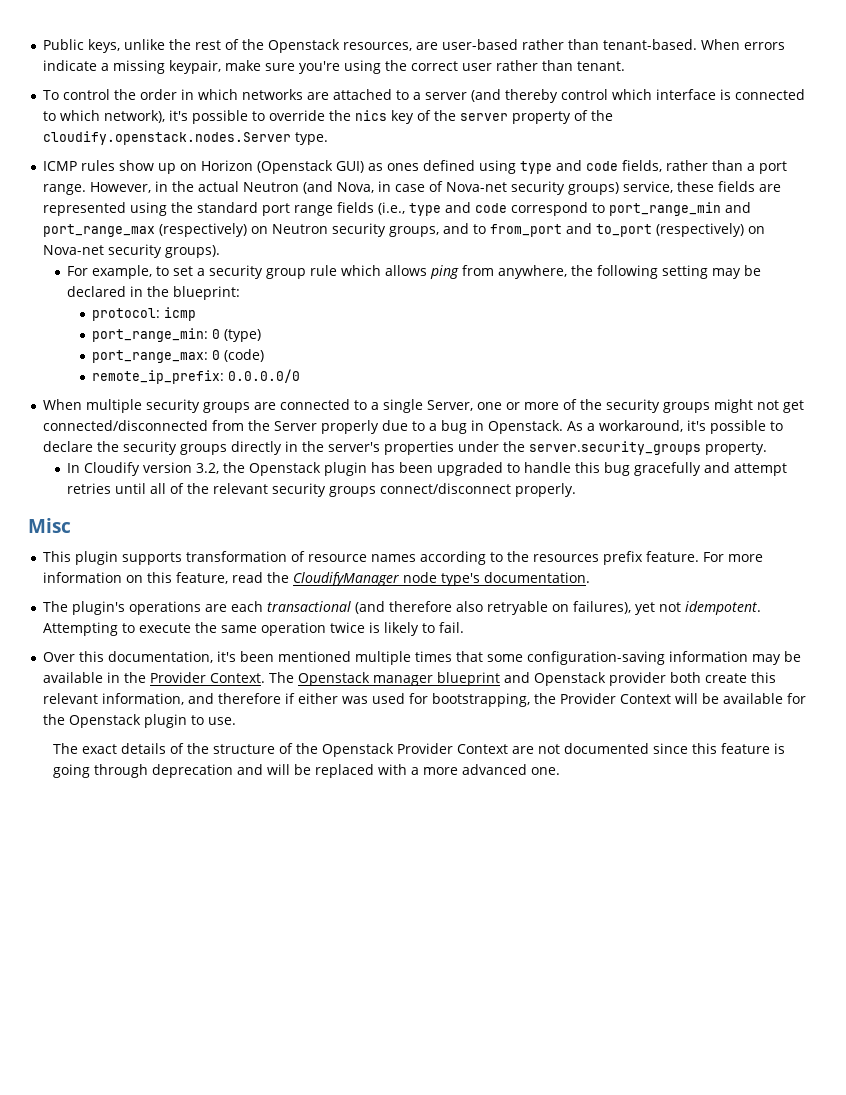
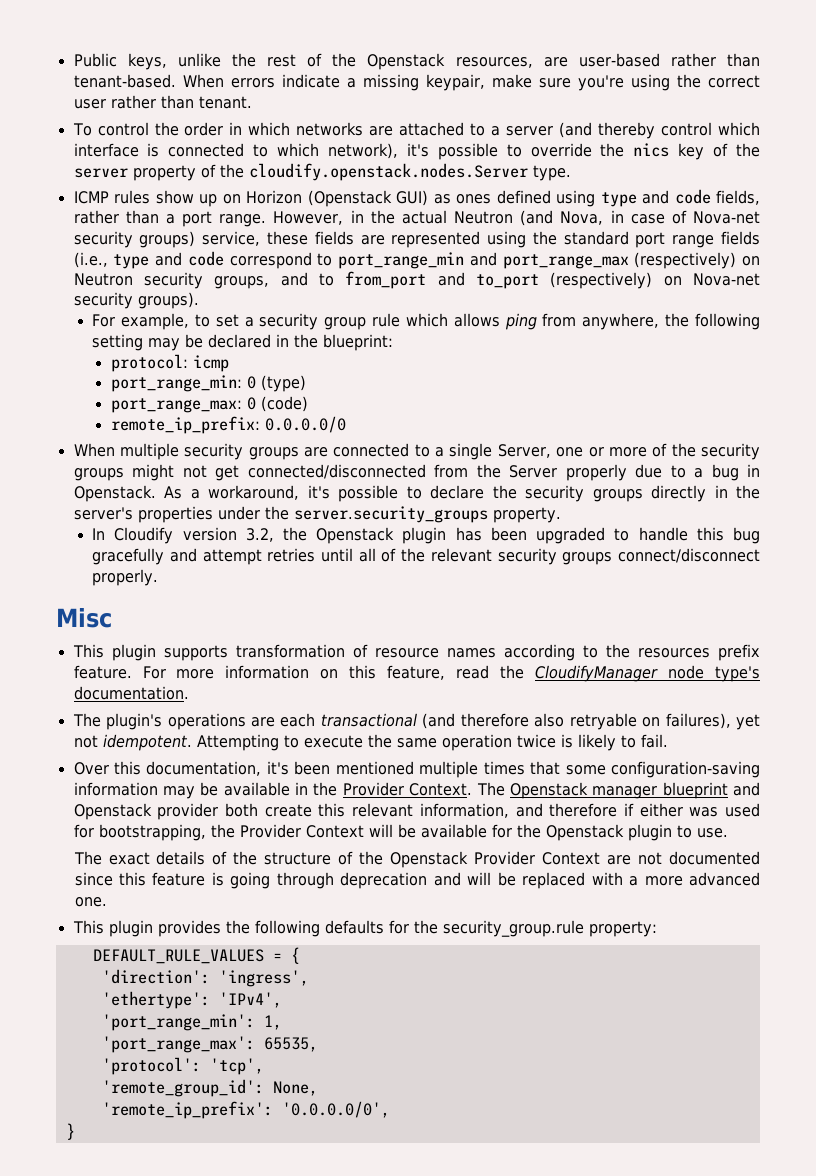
+ This plugin provides the following defaults for the security_group.rule property:
+ DEFAULT_RULE_VALUES = {
+ 'direction': 'ingress',
+ 'ethertype': 'IPv4',
+ 'port_range_min': 1,
+ 'port_range_max': 65535,
+ 'protocol': 'tcp',
+ 'remote_group_id': None,
+ 'remote_ip_prefix': '0.0.0.0/0',
+ }

